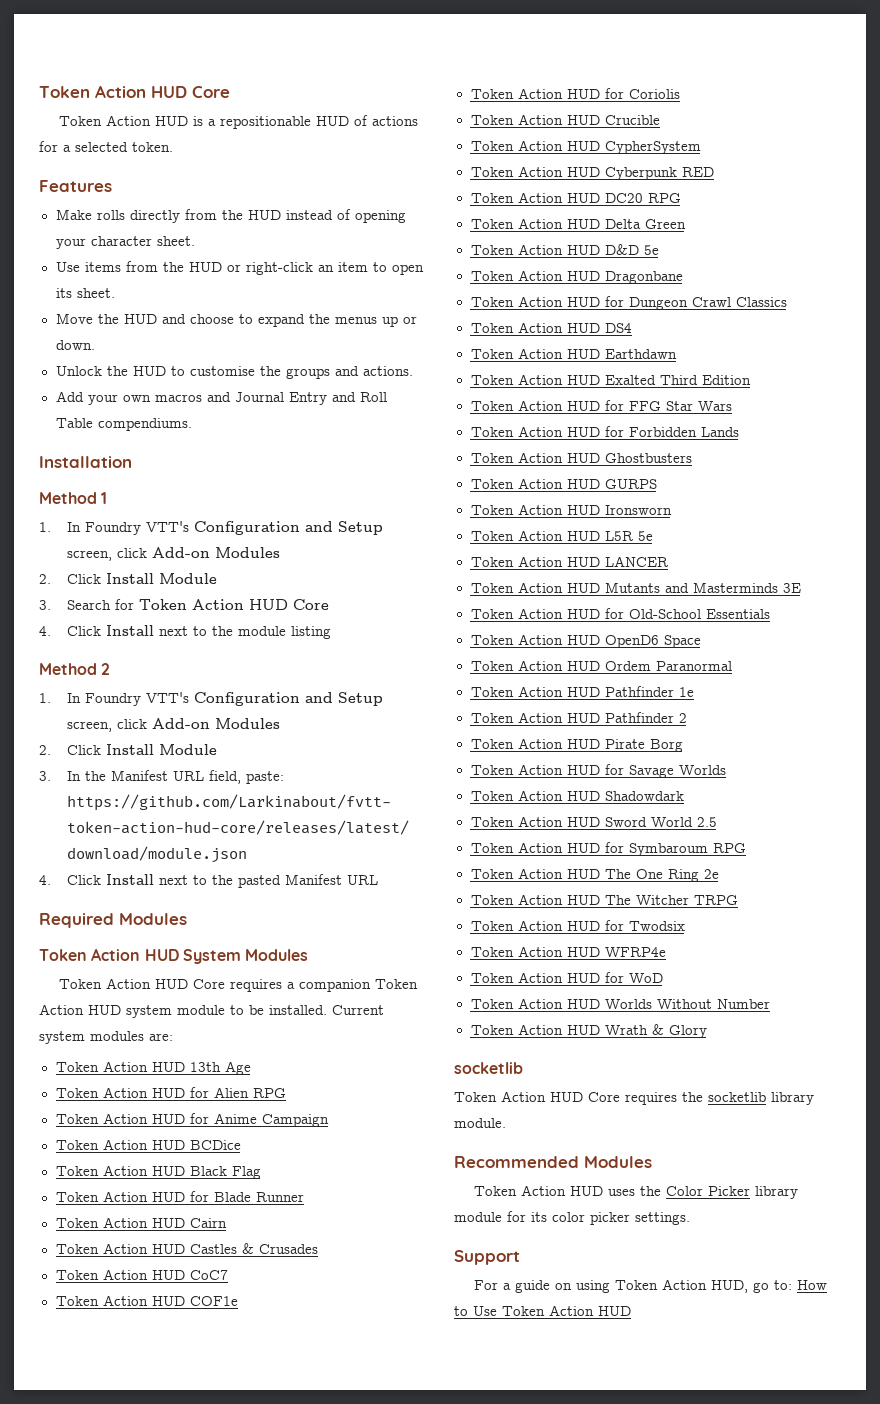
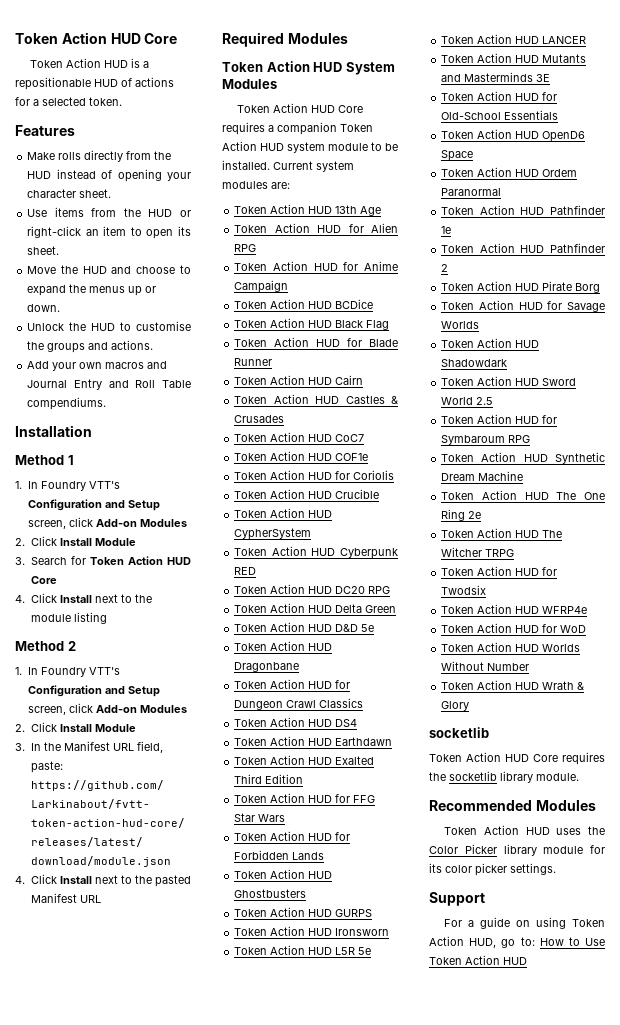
+ Token Action HUD Synthetic Dream Machine

